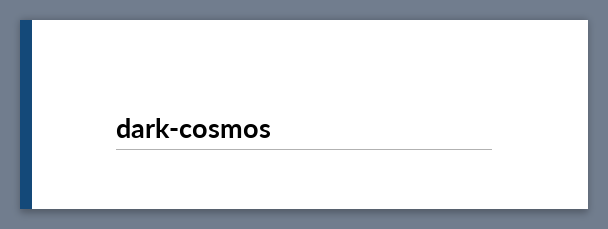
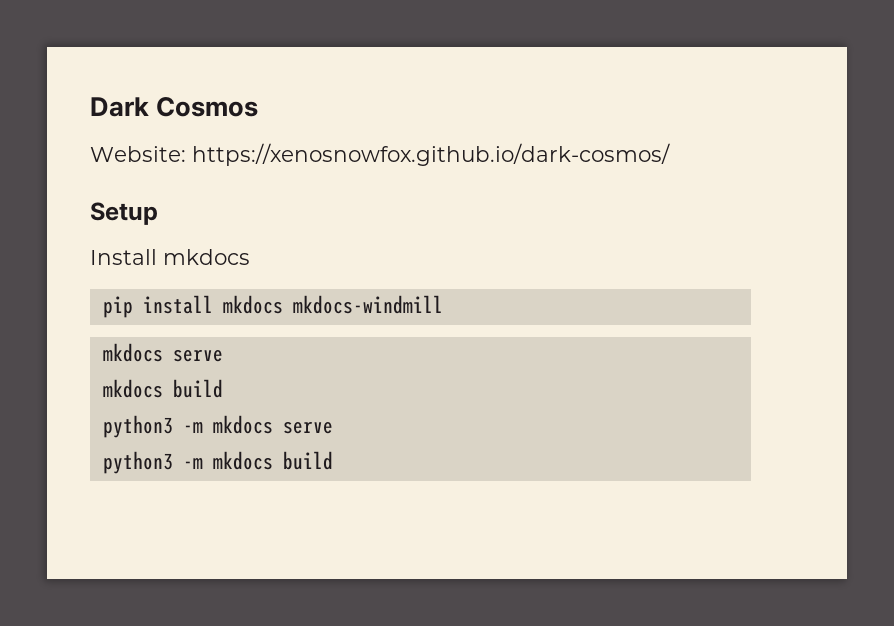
- dark-cosmos
+ Dark Cosmos
+ Website: https://xenosnowfox.github.io/dark-cosmos/
+ Setup
+ Install mkdocs
+ pip install mkdocs mkdocs-windmill
+ mkdocs serve
+ mkdocs build
+ python3 -m mkdocs serve
+ python3 -m mkdocs build

